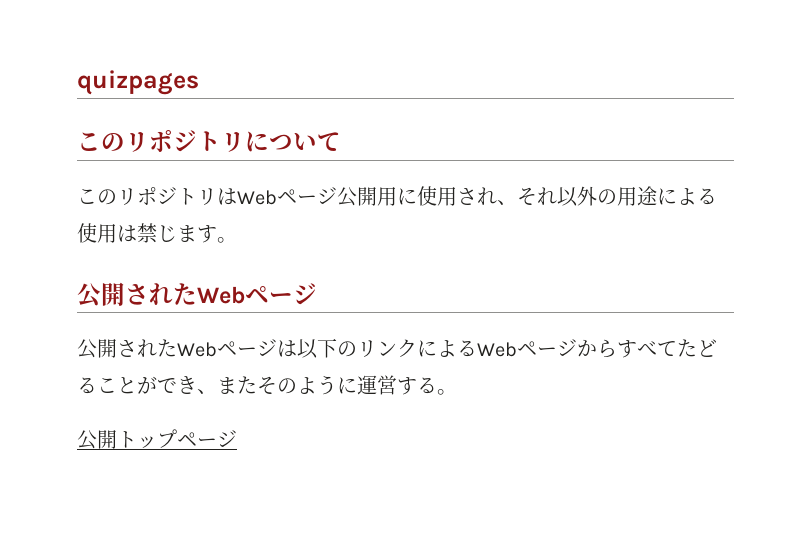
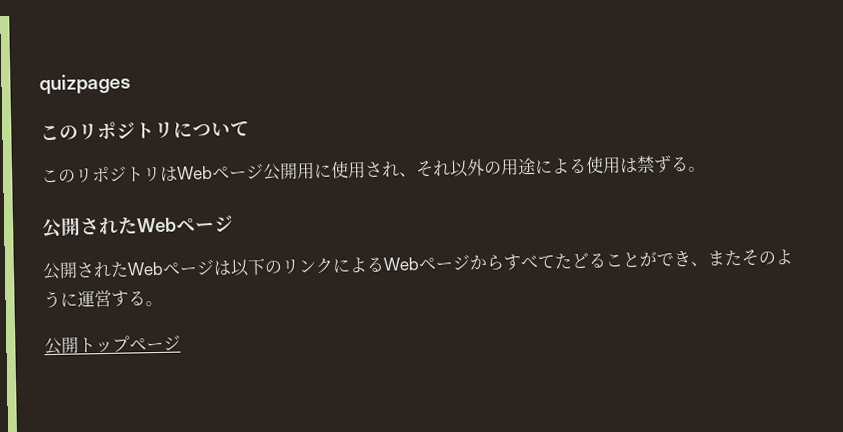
- このリポジトリはWebページ公開用に使用され、それ以外の用途による使用は禁じます。
+ このリポジトリはWebページ公開用に使用され、それ以外の用途による使用は禁ずる。

